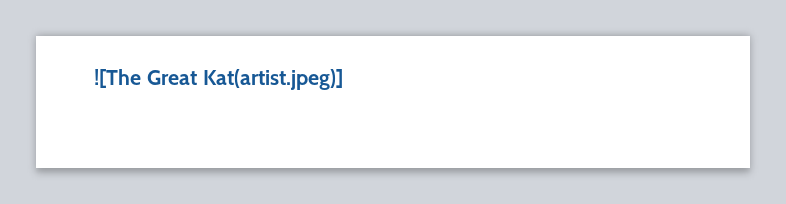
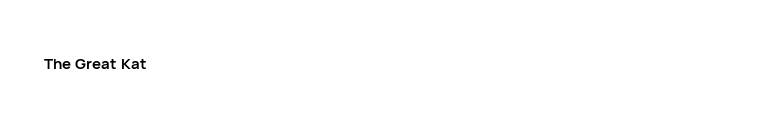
- ![The Great Kat(artist.jpeg)]
+ The Great Kat

